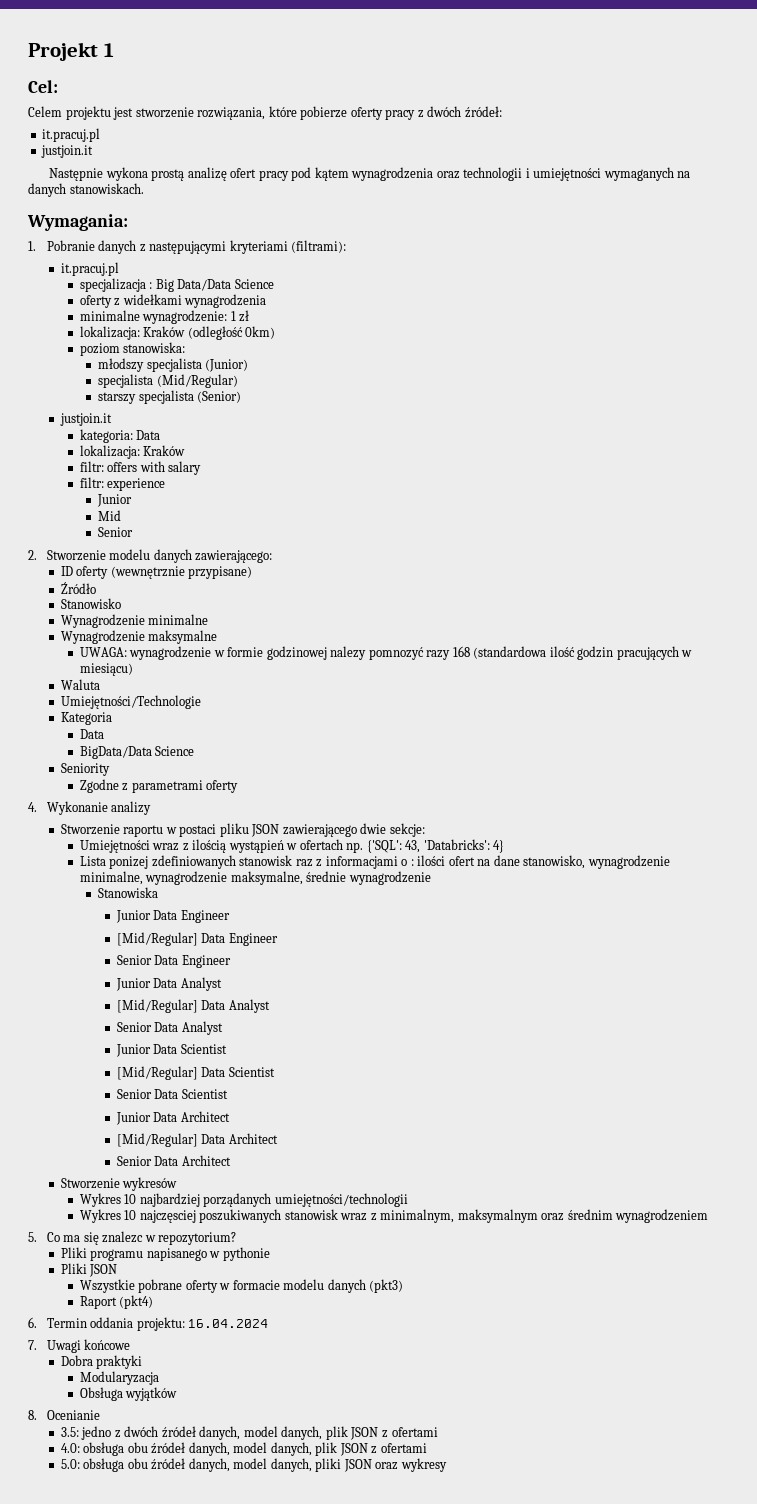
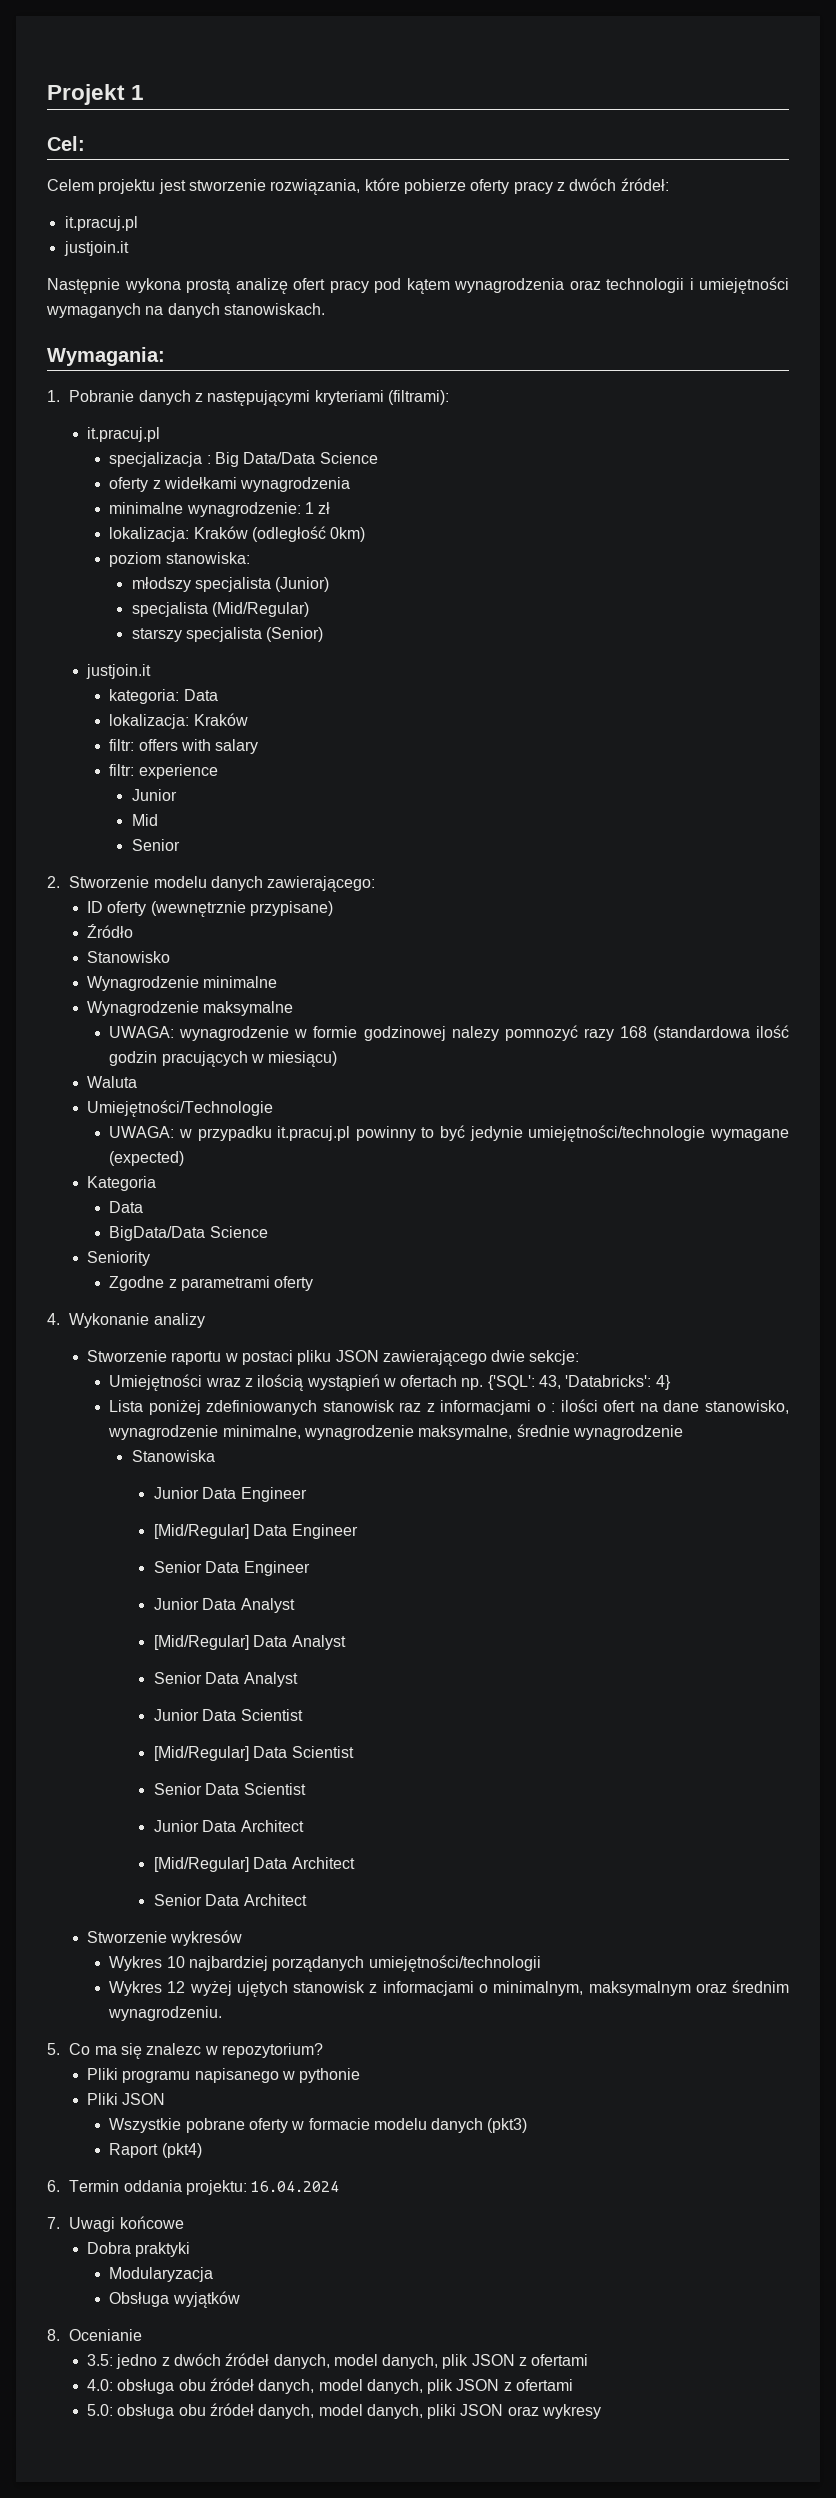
+ UWAGA: w przypadku it.pracuj.pl powinny to być jedynie umiejętności/technologie wymagane (expected)
- Lista ponizej zdefiniowanych stanowisk raz z informacjami o : ilości ofert na dane stanowisko, wynagrodzenie minimalne, wynagrodzenie maksymalne, średnie wynagrodzenie
+ Lista poniżej zdefiniowanych stanowisk raz z informacjami o : ilości ofert na dane stanowisko, wynagrodzenie minimalne, wynagrodzenie maksymalne, średnie wynagrodzenie
- Wykres 10 najczęsciej poszukiwanych stanowisk wraz z minimalnym, maksymalnym oraz średnim wynagrodzeniem
+ Wykres 12 wyżej ujętych stanowisk z informacjami o minimalnym, maksymalnym oraz średnim wynagrodzeniu.

